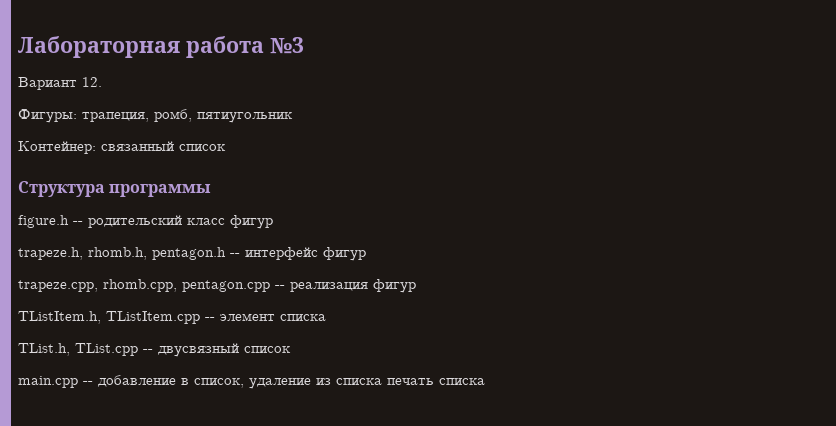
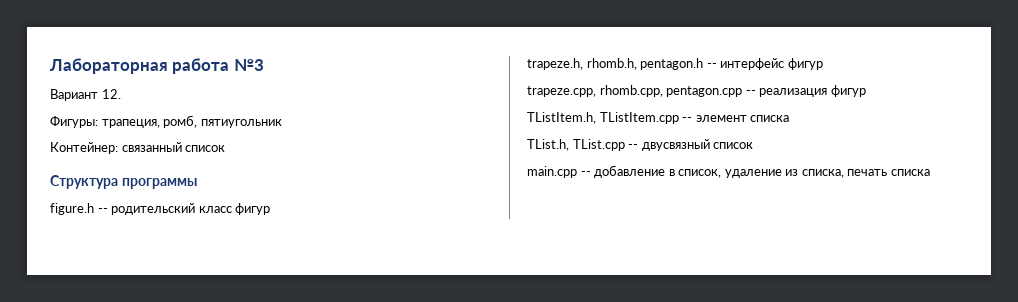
- main.cpp -- добавление в список, удаление из списка печать списка
+ main.cpp -- добавление в список, удаление из списка, печать списка

